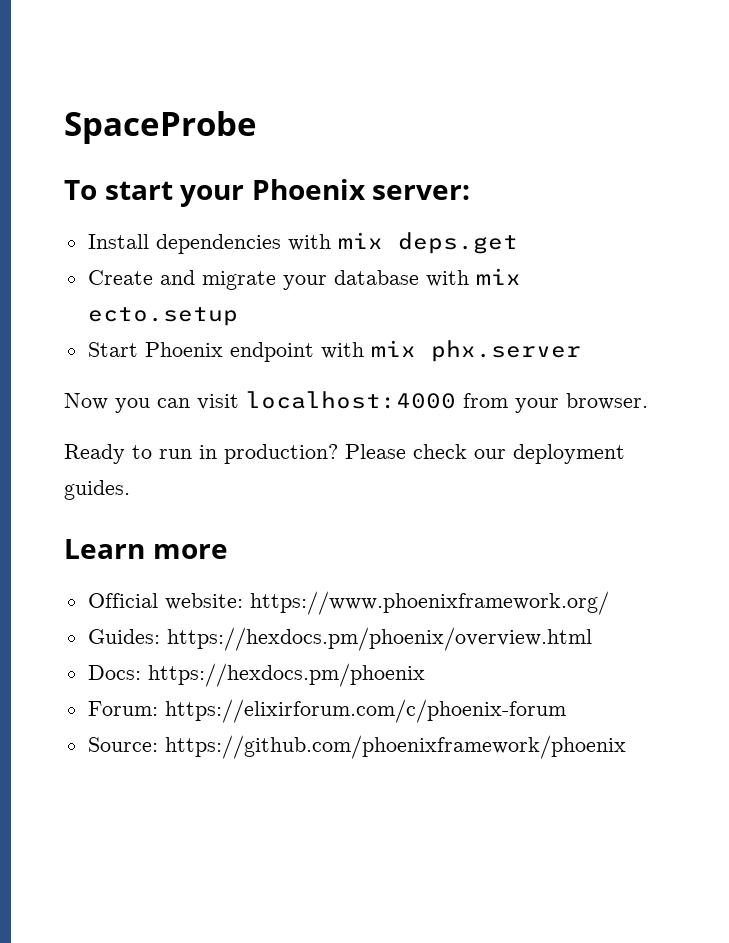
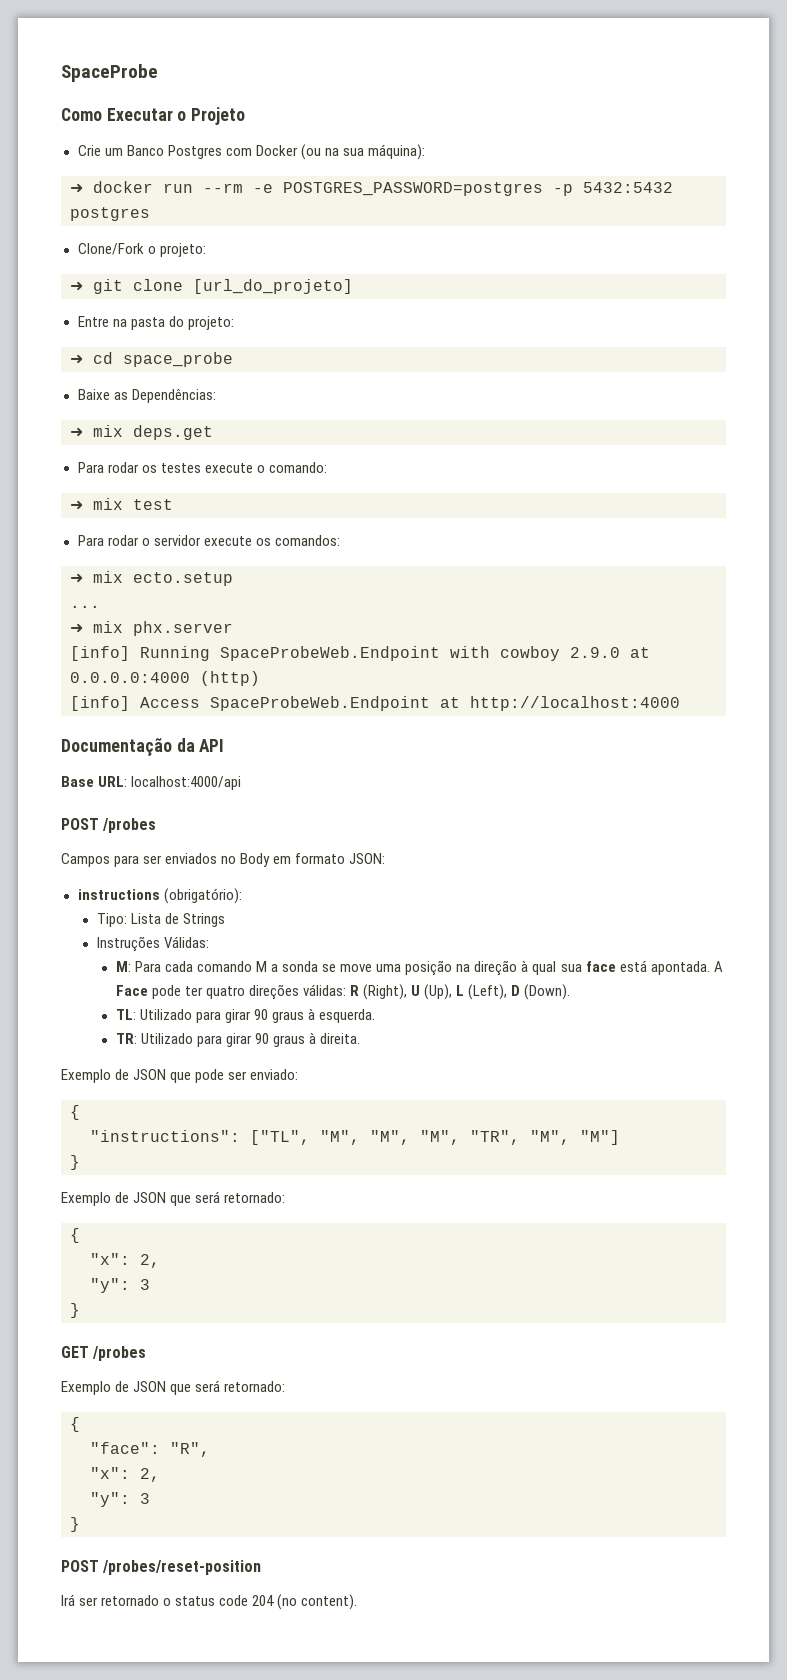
- To start your Phoenix server:
- Install dependencies with mix deps.get
- Create and migrate your database with mix ecto.setup
- Start Phoenix endpoint with mix phx.server
- Now you can visit localhost:4000 from your browser.
- Ready to run in production? Please check our deployment guides.
- Learn more
- Official website: https://www.phoenixframework.org/
- Guides: https://hexdocs.pm/phoenix/overview.html
- Docs: https://hexdocs.pm/phoenix
- Forum: https://elixirforum.com/c/phoenix-forum
- Source: https://github.com/phoenixframework/phoenix
+ Como Executar o Projeto
+ Crie um Banco Postgres com Docker (ou na sua máquina):
+ ➜ docker run --rm -e POSTGRES_PASSWORD=postgres -p 5432:5432 postgres
+ Clone/Fork o projeto:
+ ➜ git clone [url_do_projeto]
+ Entre na pasta do projeto:
+ ➜ cd space_probe
+ Baixe as Dependências:
+ ➜ mix deps.get
+ Para rodar os testes execute o comando:
+ ➜ mix test
+ Para rodar o servidor execute os comandos:
+ ➜ mix ecto.setup
+ ...
+ ➜ mix phx.server
+ [info] Running SpaceProbeWeb.Endpoint with cowboy 2.9.0 at 0.0.0.0:4000 (http)
+ [info] Access SpaceProbeWeb.Endpoint at http://localhost:4000
+ Documentação da API
+ Base URL: localhost:4000/api
+ POST /probes
+ Campos para ser enviados no Body em formato JSON:
+ instructions (obrigatório):
+ Tipo: Lista de Strings
+ Instruções Válidas:
+ M: Para cada comando M a sonda se move uma posição na direção à qual sua face está apontada. A Face pode ter quatro direções válidas: R (Right), U (Up), L (Left), D (Down).
+ TL: Utilizado para girar 90 graus à esquerda.
+ TR: Utilizado para girar 90 graus à direita.
+ Exemplo de JSON que pode ser enviado:
+ {
+ "instructions": ["TL", "M", "M", "M", "TR", "M", "M"]
+ }
+ Exemplo de JSON que será retornado:
+ {
+ "x": 2,
+ "y": 3
+ }
+ GET /probes
+ Exemplo de JSON que será retornado:
+ {
+ "face": "R",
+ "x": 2,
+ "y": 3
+ }
+ POST /probes/reset-position
+ Irá ser retornado o status code 204 (no content).

